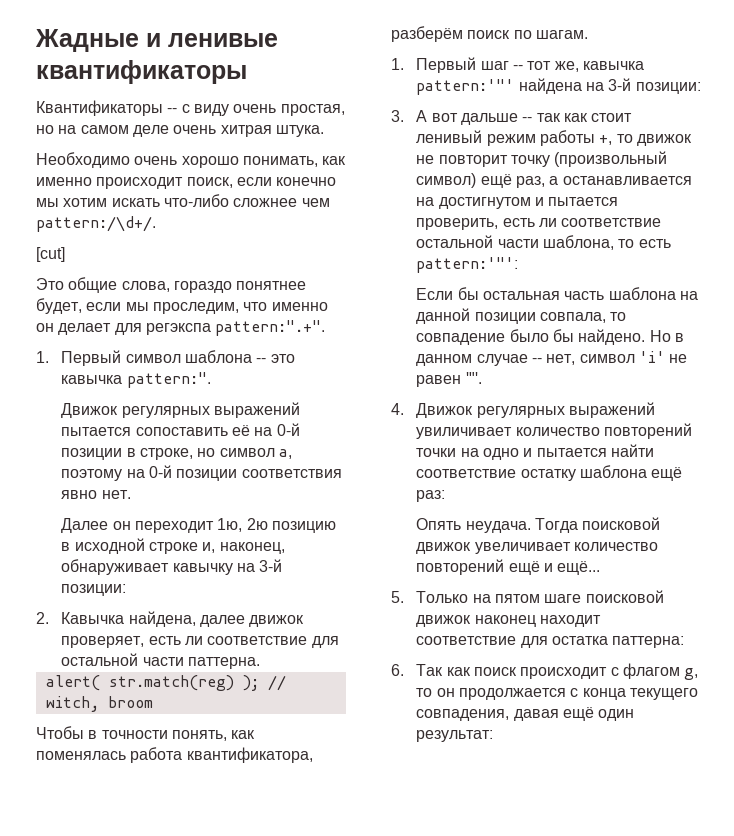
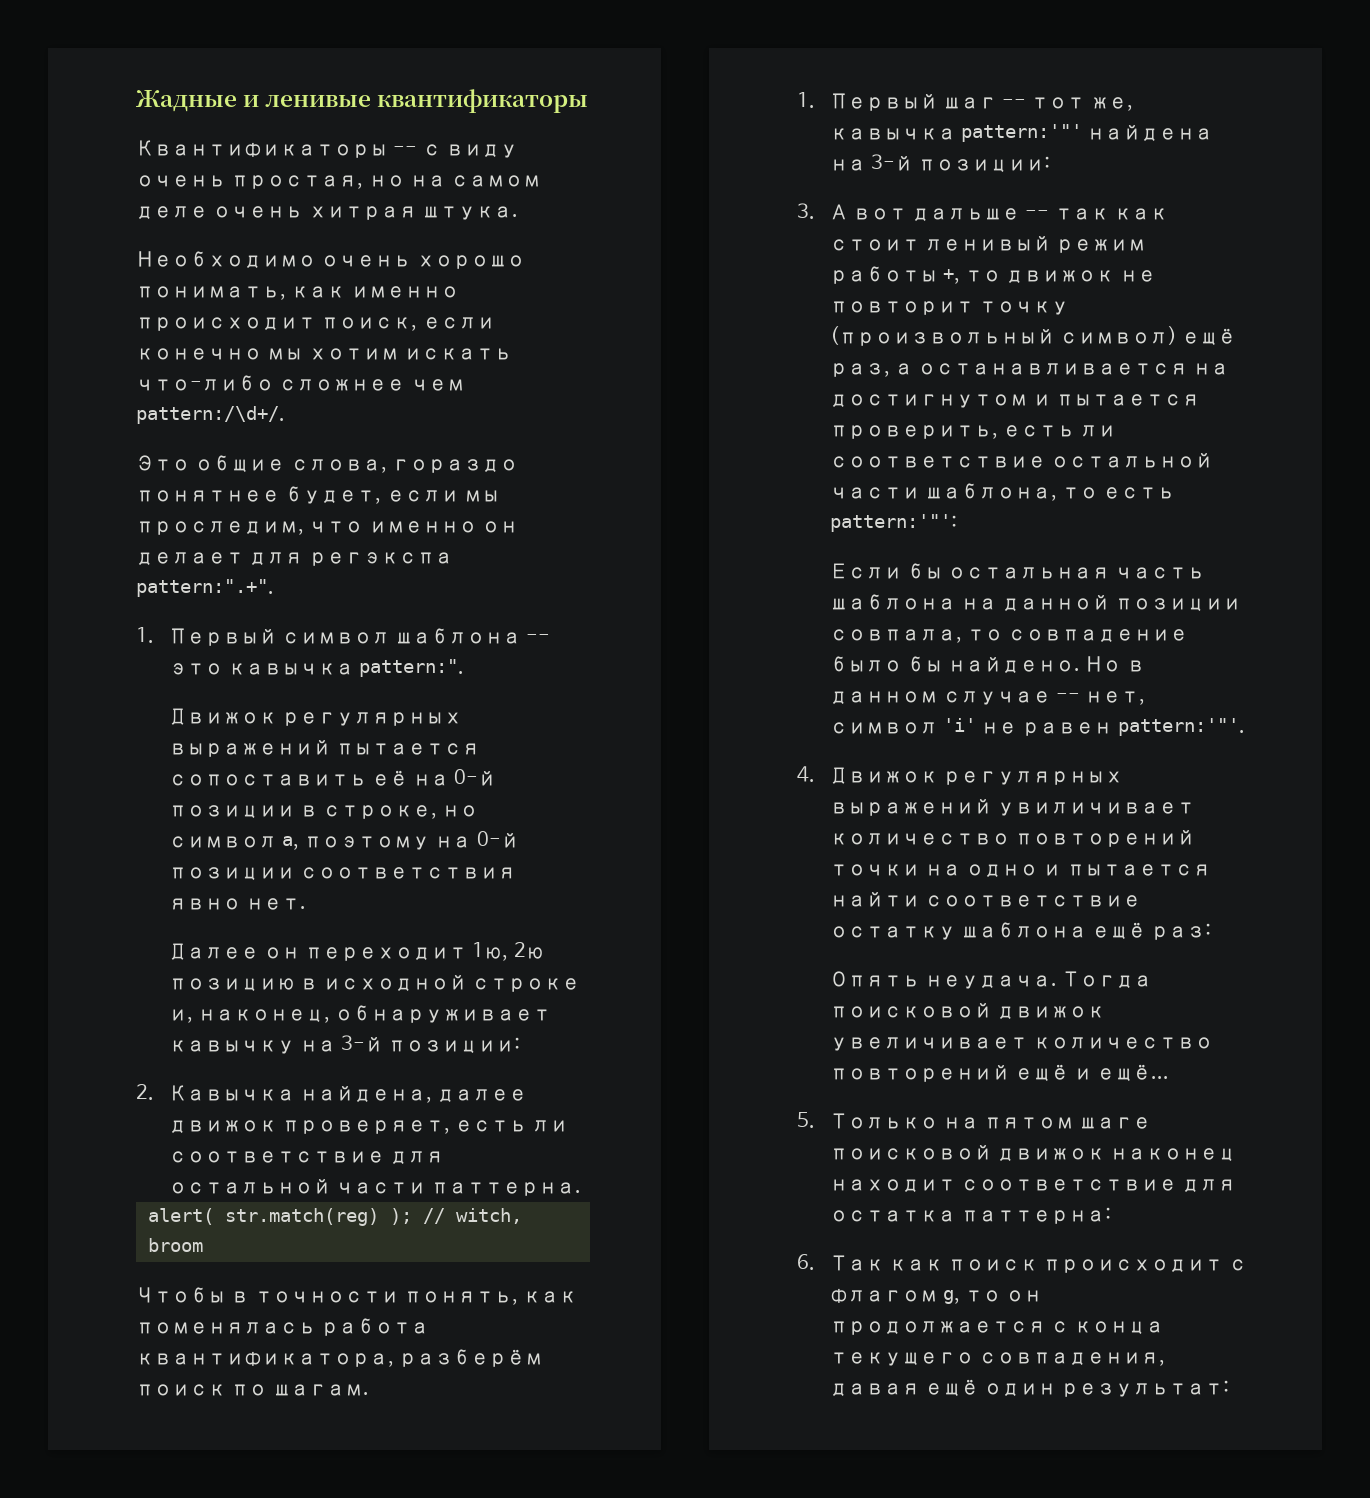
- [cut]
- Но в данном случае -- нет, символ 'i' не равен '"'.
+ Но в данном случае -- нет, символ 'i' не равен pattern:'"'.

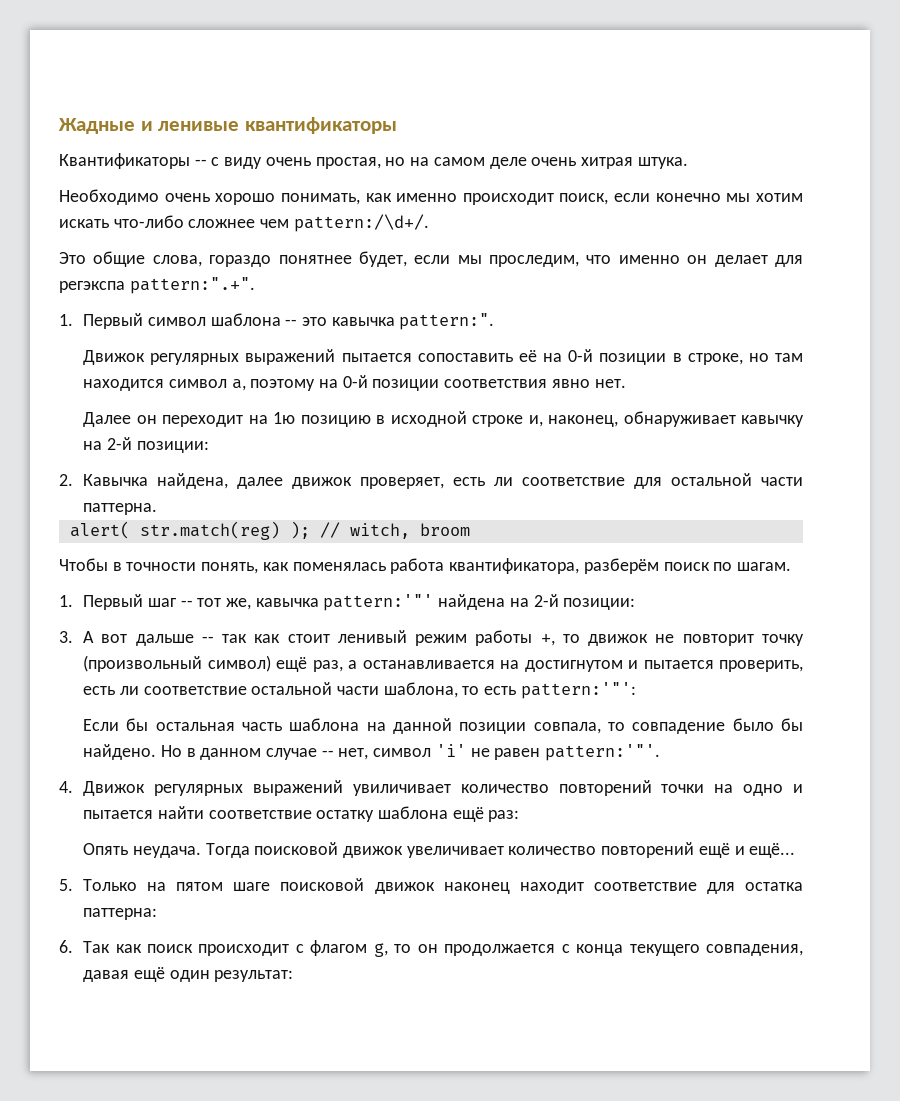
- Движок регулярных выражений пытается сопоставить её на 0-й позиции в строке, но символ a, поэтому на 0-й позиции соответствия явно нет.
+ Движок регулярных выражений пытается сопоставить её на 0-й позиции в строке, но там находится символ a, поэтому на 0-й позиции соответствия явно нет.
- Далее он переходит 1ю, 2ю позицию в исходной строке и, наконец, обнаруживает кавычку на 3-й позиции:
+ Далее он переходит на 1ю позицию в исходной строке и, наконец, обнаруживает кавычку на 2-й позиции:
- 1. Первый шаг -- тот же, кавычка pattern:'"' найдена на 3-й позиции:
+ 1. Первый шаг -- тот же, кавычка pattern:'"' найдена на 2-й позиции:

